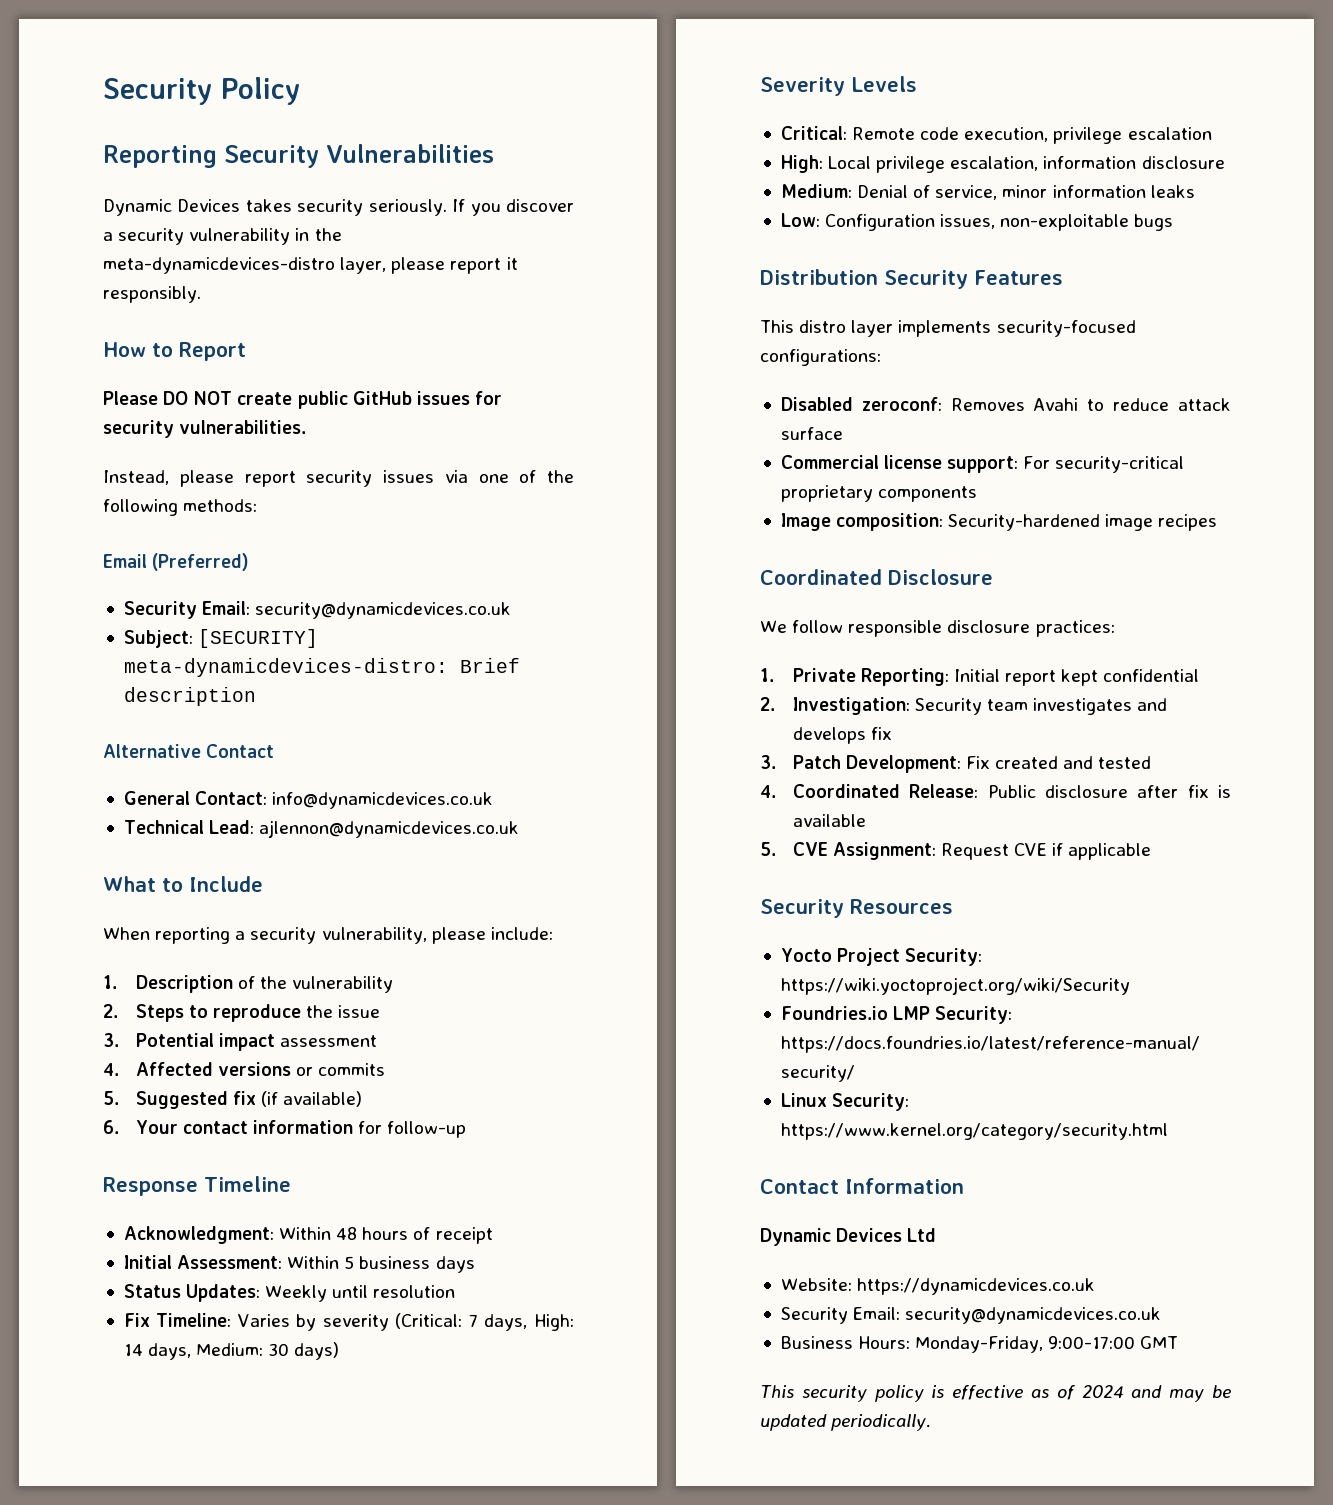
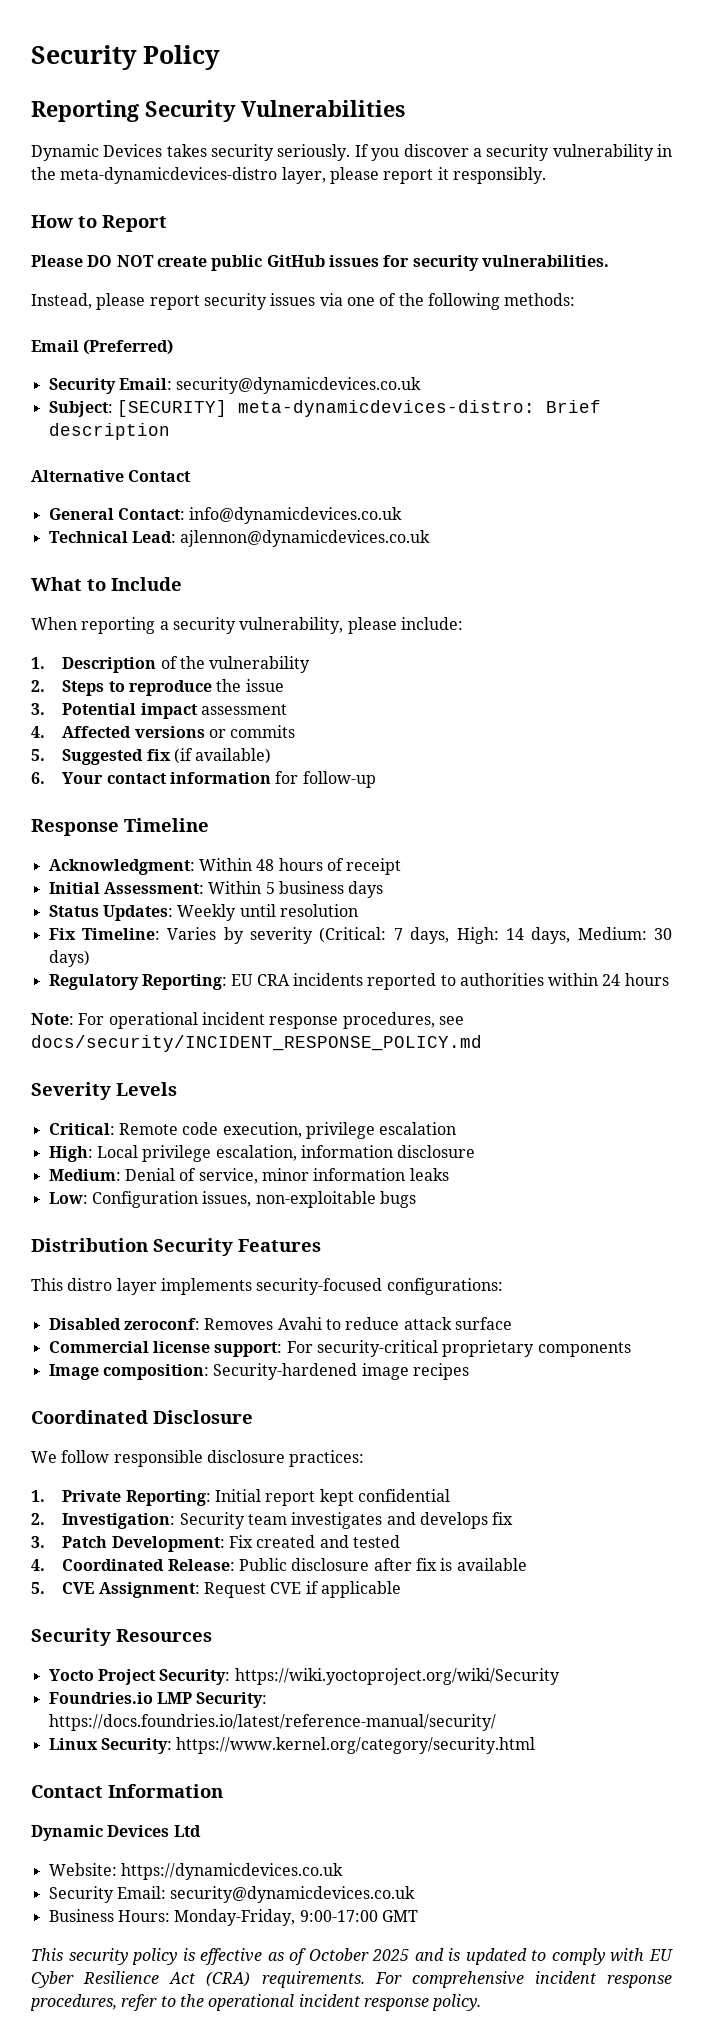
+ Regulatory Reporting: EU CRA incidents reported to authorities within 24 hours
+ Note: For operational incident response procedures, see docs/security/INCIDENT_RESPONSE_POLICY.md
- This security policy is effective as of 2024 and may be updated periodically.
+ This security policy is effective as of October 2025 and is updated to comply with EU Cyber Resilience Act (CRA) requirements. For comprehensive incident response procedures, refer to the operational incident response policy.

